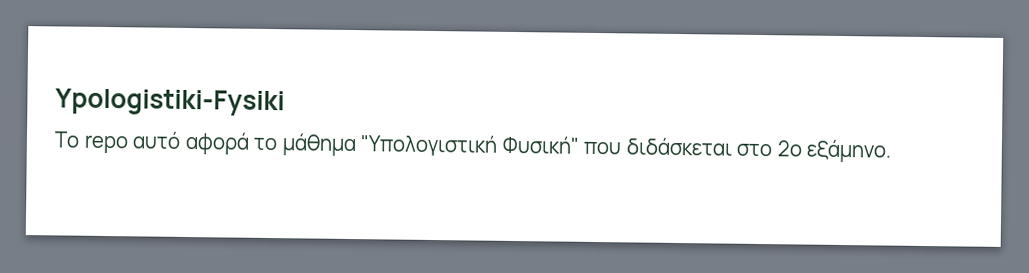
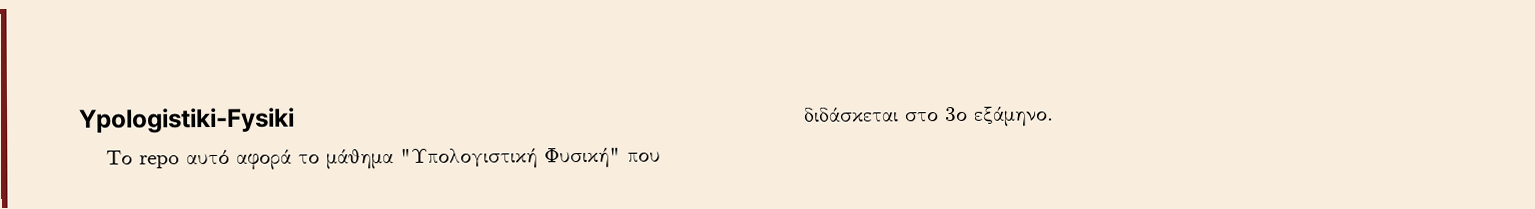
- Το repo αυτό αφορά το μάθημα "Υπολογιστική Φυσική" που διδάσκεται στο 2ο εξάμηνο.
+ Το repo αυτό αφορά το μάθημα "Υπολογιστική Φυσική" που διδάσκεται στο 3ο εξάμηνο.

